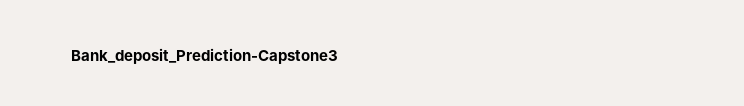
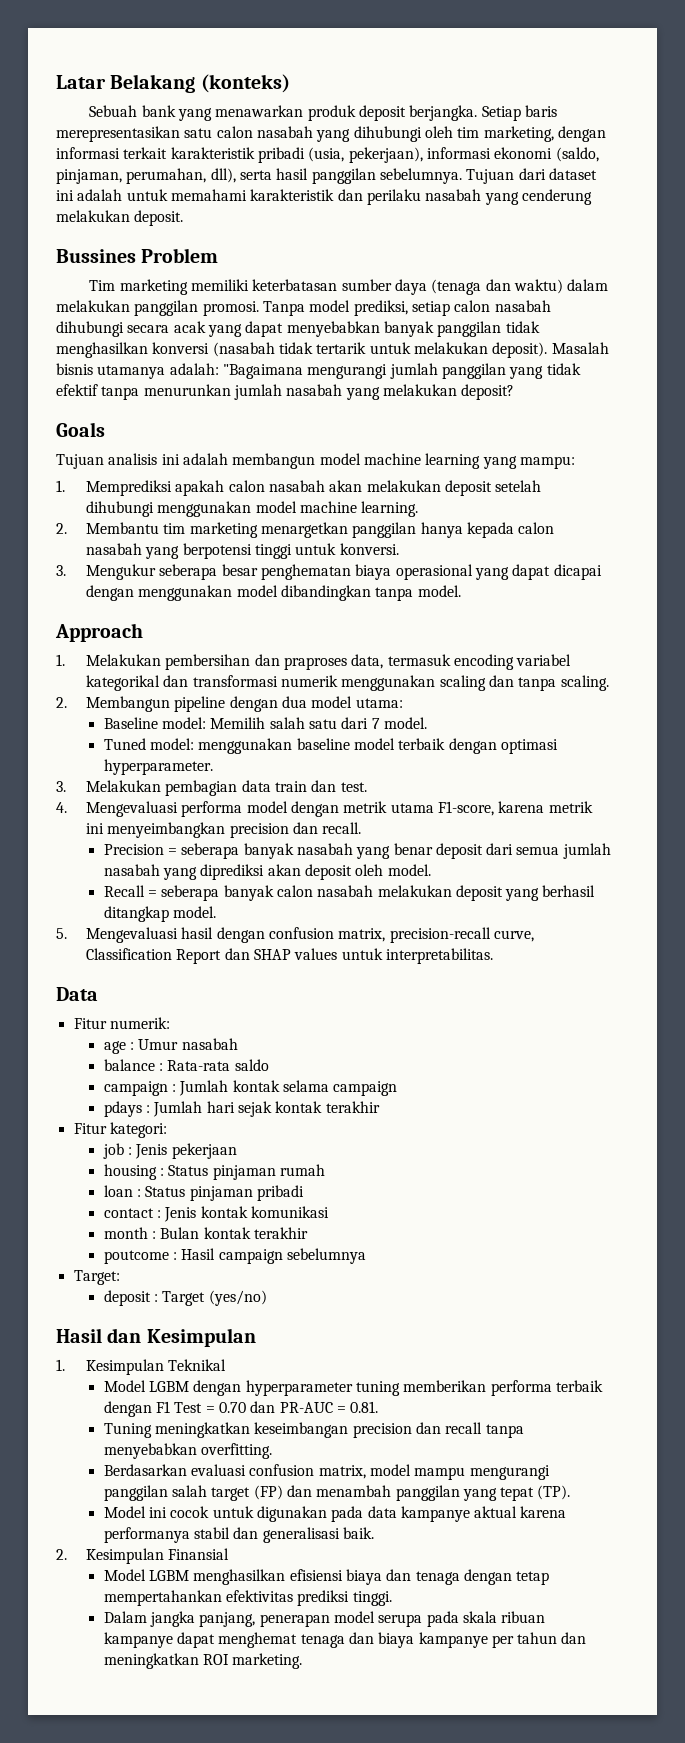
- Bank_deposit_Prediction-Capstone3
+ Latar Belakang (konteks)
+ Sebuah bank yang menawarkan produk deposit berjangka. Setiap baris merepresentasikan satu calon nasabah yang dihubungi oleh tim marketing, dengan informasi terkait karakteristik pribadi (usia, pekerjaan), informasi ekonomi (saldo, pinjaman, perumahan, dll), serta hasil panggilan sebelumnya. Tujuan dari dataset ini adalah untuk memahami karakteristik dan perilaku nasabah yang cenderung melakukan deposit.
+ Bussines Problem
+ Tim marketing memiliki keterbatasan sumber daya (tenaga dan waktu) dalam melakukan panggilan promosi. Tanpa model prediksi, setiap calon nasabah dihubungi secara acak yang dapat menyebabkan banyak panggilan tidak menghasilkan konversi (nasabah tidak tertarik untuk melakukan deposit). Masalah bisnis utamanya adalah: "Bagaimana mengurangi jumlah panggilan yang tidak efektif tanpa menurunkan jumlah nasabah yang melakukan deposit?
+ Goals
+ Tujuan analisis ini adalah membangun model machine learning yang mampu:
+ 1. Memprediksi apakah calon nasabah akan melakukan deposit setelah dihubungi menggunakan model machine learning.
+ 2. Membantu tim marketing menargetkan panggilan hanya kepada calon nasabah yang berpotensi tinggi untuk konversi.
+ 3. Mengukur seberapa besar penghematan biaya operasional yang dapat dicapai dengan menggunakan model dibandingkan tanpa model.
+ Approach
+ 1. Melakukan pembersihan dan praproses data, termasuk encoding variabel kategorikal dan transformasi numerik menggunakan scaling dan tanpa scaling.
+ 2. Membangun pipeline dengan dua model utama:
+ Baseline model: Memilih salah satu dari 7 model.
+ Tuned model: menggunakan baseline model terbaik dengan optimasi hyperparameter.
+ 3. Melakukan pembagian data train dan test.
+ 4. Mengevaluasi performa model dengan metrik utama F1-score, karena metrik ini menyeimbangkan precision dan recall.
+ Precision = seberapa banyak nasabah yang benar deposit dari semua jumlah nasabah yang diprediksi akan deposit oleh model.
+ Recall = seberapa banyak calon nasabah melakukan deposit yang berhasil ditangkap model.
+ 5. Mengevaluasi hasil dengan confusion matrix, precision-recall curve, Classification Report dan SHAP values untuk interpretabilitas.
+ Data
+ Fitur numerik:
+ age : Umur nasabah
+ balance : Rata-rata saldo
+ campaign : Jumlah kontak selama campaign
+ pdays : Jumlah hari sejak kontak terakhir
+ Fitur kategori:
+ job : Jenis pekerjaan
+ housing : Status pinjaman rumah
+ loan : Status pinjaman pribadi
+ contact : Jenis kontak komunikasi
+ month : Bulan kontak terakhir
+ poutcome : Hasil campaign sebelumnya
+ Target:
+ deposit : Target (yes/no)
+ Hasil dan Kesimpulan
+ 1. Kesimpulan Teknikal
+ Model LGBM dengan hyperparameter tuning memberikan performa terbaik dengan F1 Test = 0.70 dan PR-AUC = 0.81.
+ Tuning meningkatkan keseimbangan precision dan recall tanpa menyebabkan overfitting.
+ Berdasarkan evaluasi confusion matrix, model mampu mengurangi panggilan salah target (FP) dan menambah panggilan yang tepat (TP).
+ Model ini cocok untuk digunakan pada data kampanye aktual karena performanya stabil dan generalisasi baik.
+ 2. Kesimpulan Finansial
+ Model LGBM menghasilkan efisiensi biaya dan tenaga dengan tetap mempertahankan efektivitas prediksi tinggi.
+ Dalam jangka panjang, penerapan model serupa pada skala ribuan kampanye dapat menghemat tenaga dan biaya kampanye per tahun dan meningkatkan ROI marketing.

